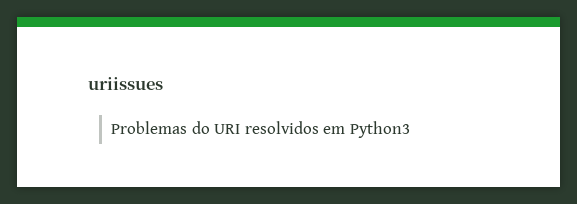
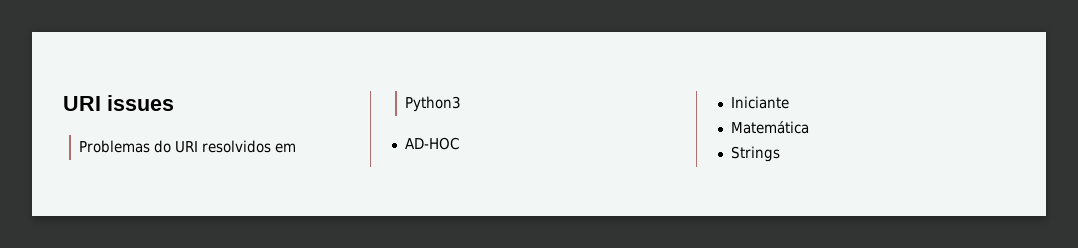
- uriissues
+ URI issues
+ AD-HOC
+ Iniciante
+ Matemática
+ Strings

